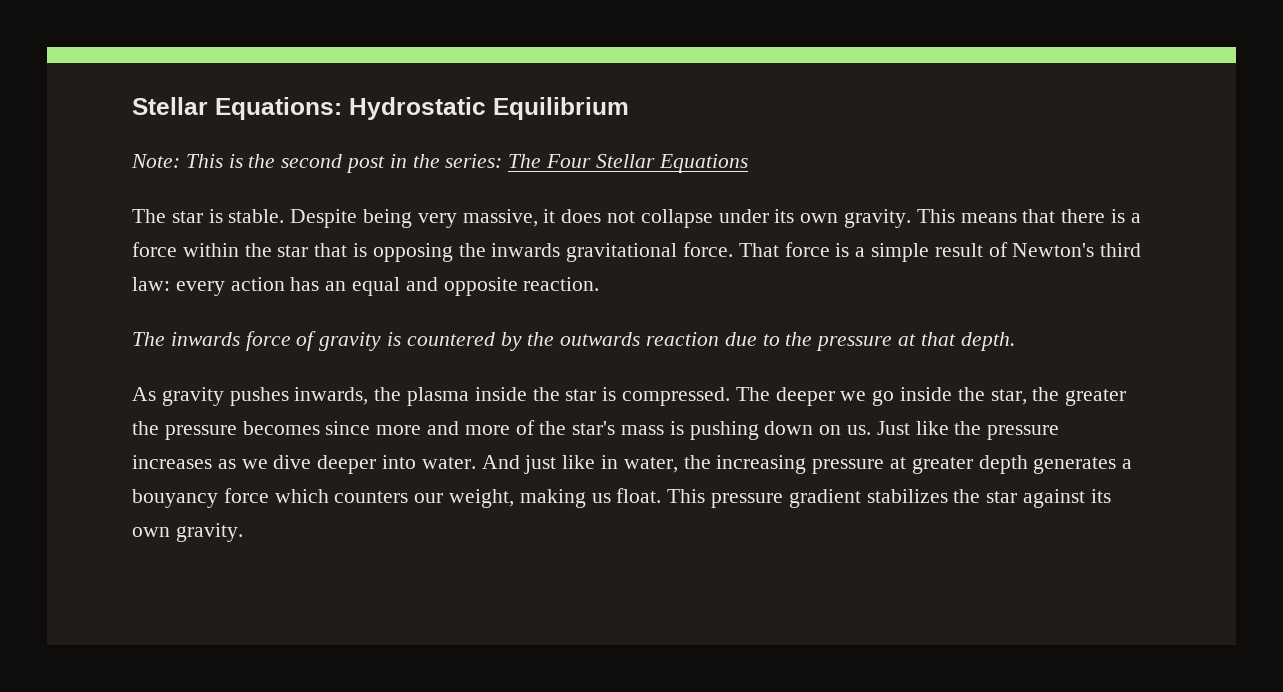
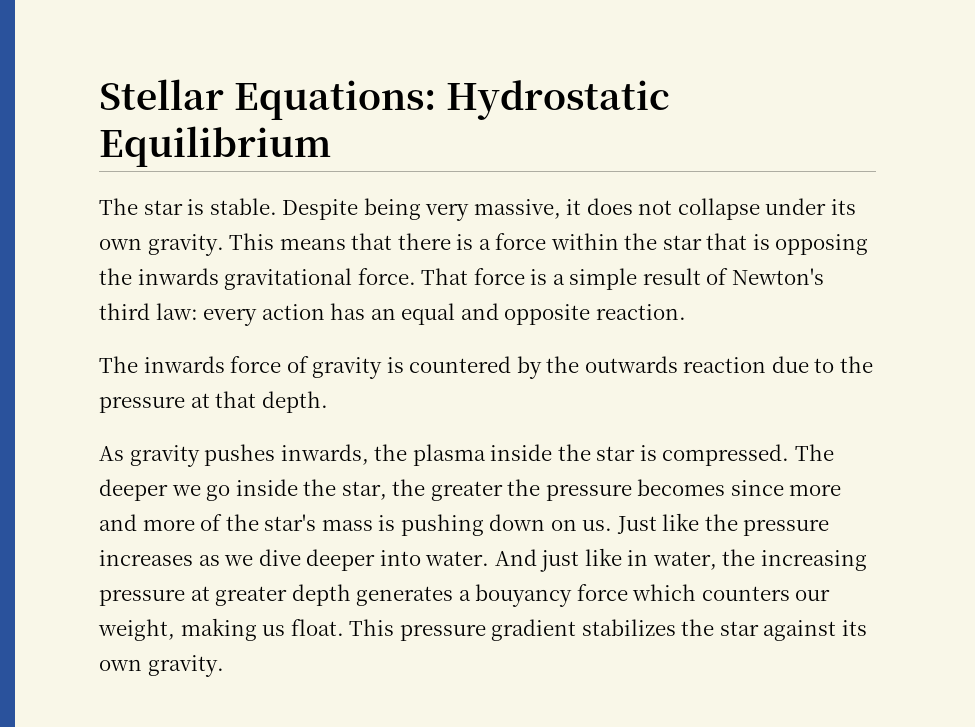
- Note: This is the second post in the series: The Four Stellar Equations

